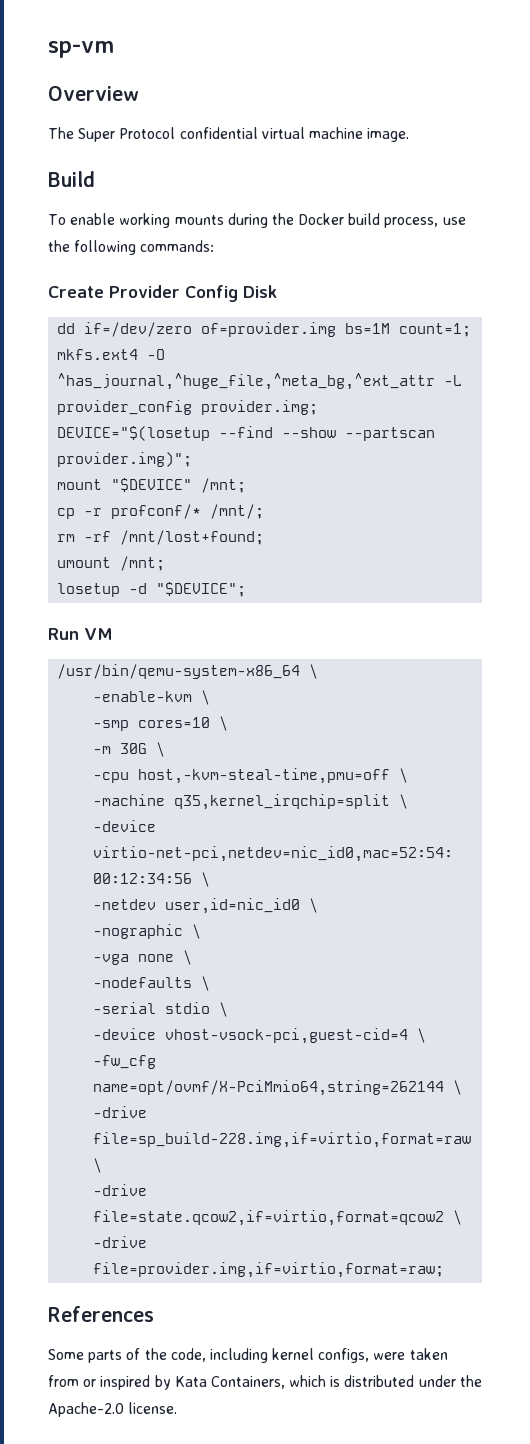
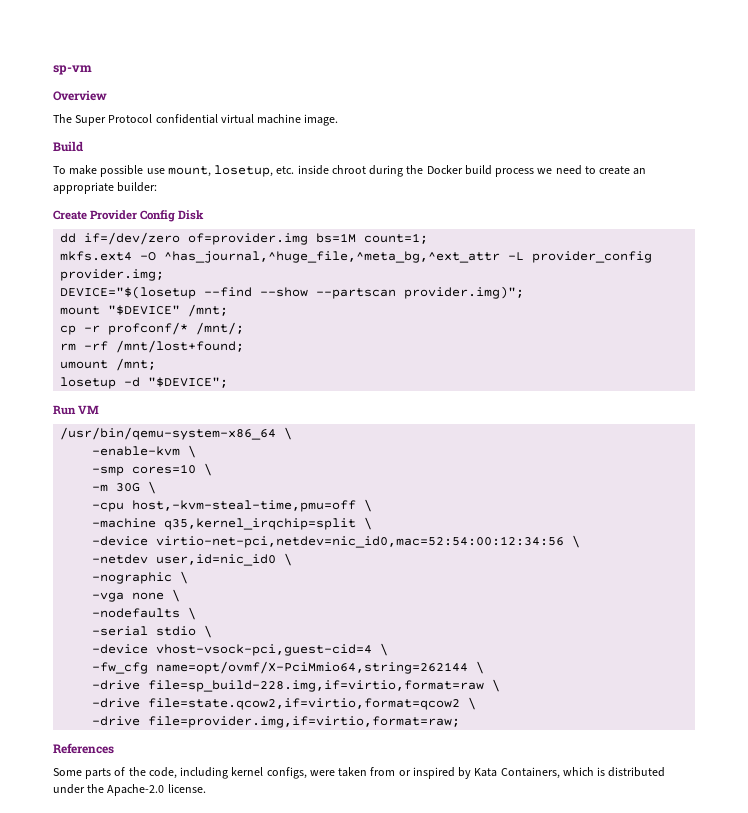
- To enable working mounts during the Docker build process, use the following commands:
+ To make possible use mount, losetup, etc. inside chroot during the Docker build process we need to create an appropriate builder:

